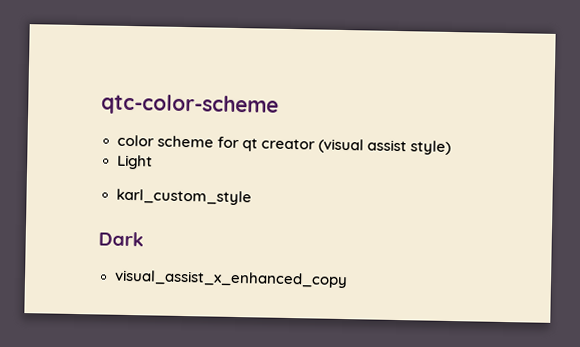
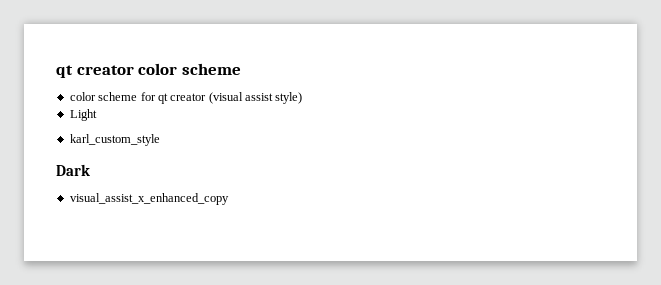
- qtc-color-scheme
+ qt creator color scheme

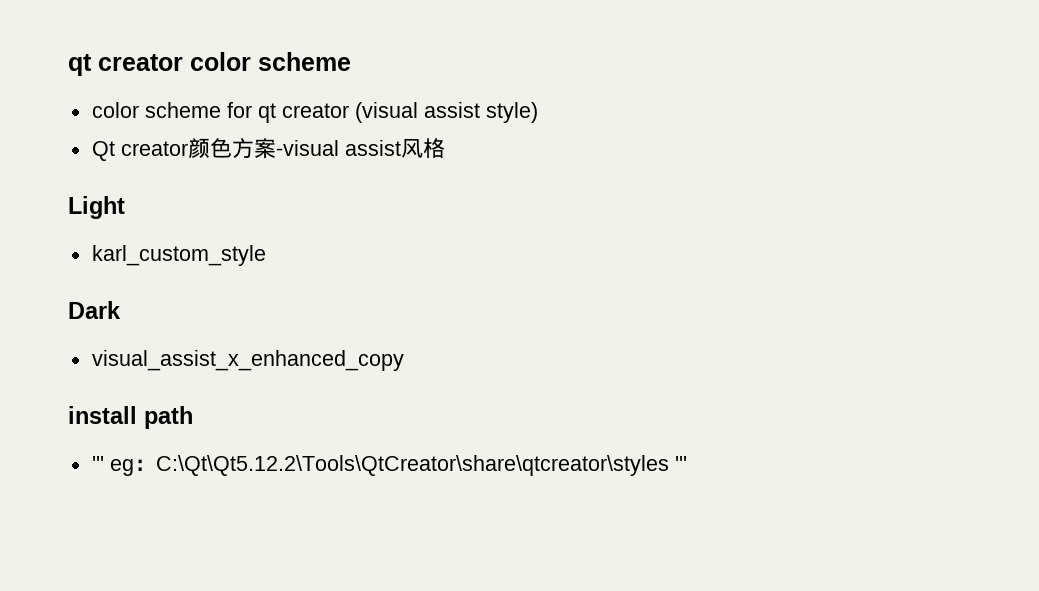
+ Qt creator颜色方案-visual assist风格
  Light
  karl_custom_style
  Dark
  visual_assist_x_enhanced_copy
+ install path
+ ''' eg：C:\Qt\Qt5.12.2\Tools\QtCreator\share\qtcreator\styles '''

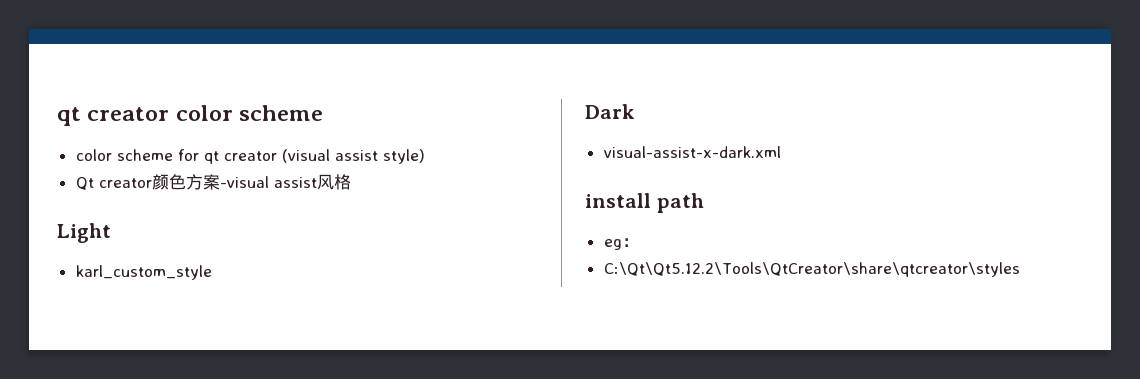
- visual_assist_x_enhanced_copy
+ visual-assist-x-dark.xml
- ''' eg：C:\Qt\Qt5.12.2\Tools\QtCreator\share\qtcreator\styles '''
+ eg：
+ C:\Qt\Qt5.12.2\Tools\QtCreator\share\qtcreator\styles

